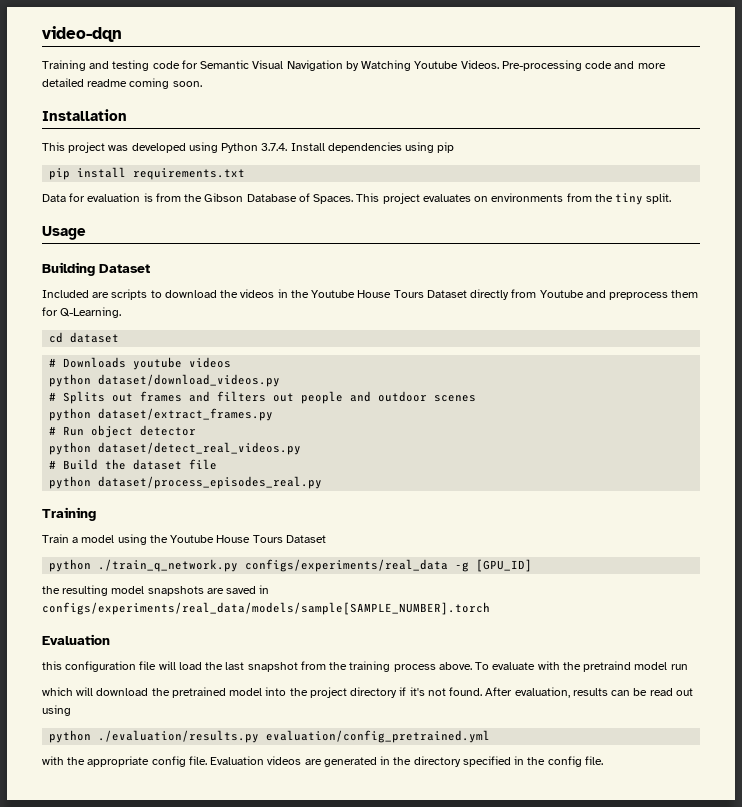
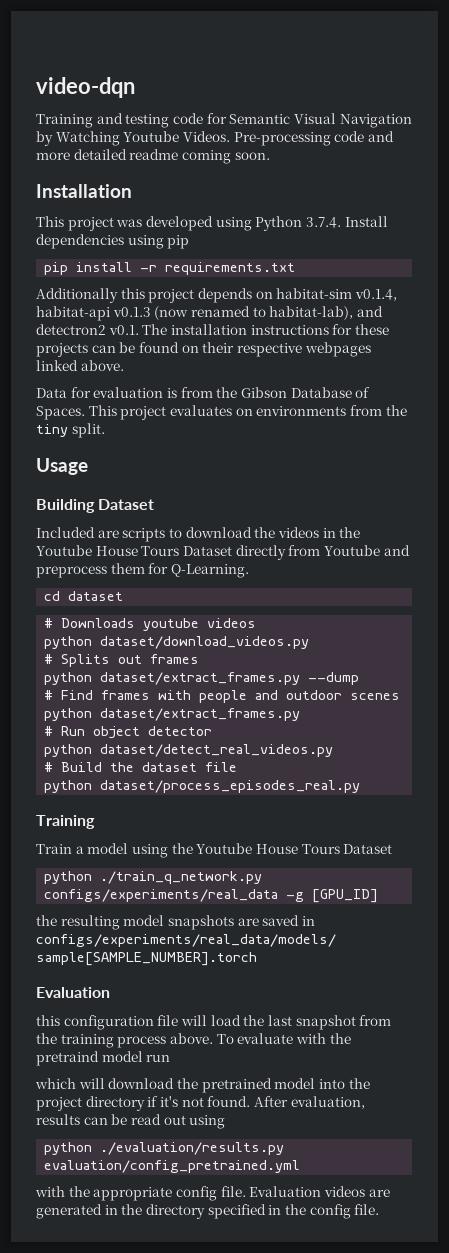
- pip install requirements.txt
+ pip install -r requirements.txt
+ Additionally this project depends on habitat-sim v0.1.4, habitat-api v0.1.3 (now renamed to habitat-lab), and detectron2 v0.1. The installation instructions for these projects can be found on their respective webpages linked above.
- # Splits out frames and filters out people and outdoor scenes
+ # Splits out frames
+ python dataset/extract_frames.py --dump
+ # Find frames with people and outdoor scenes

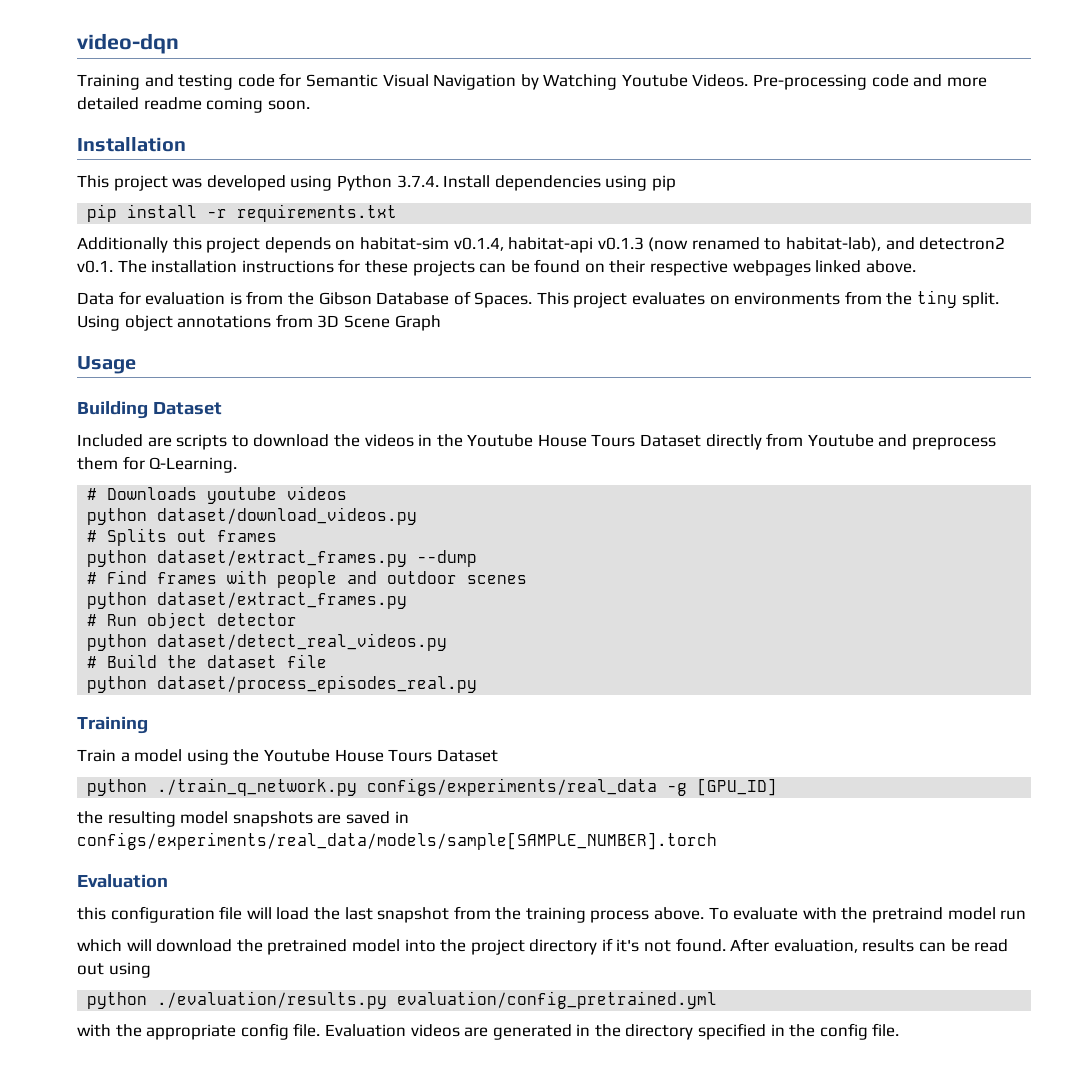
+ Using object annotations from 3D Scene Graph
- cd dataset

